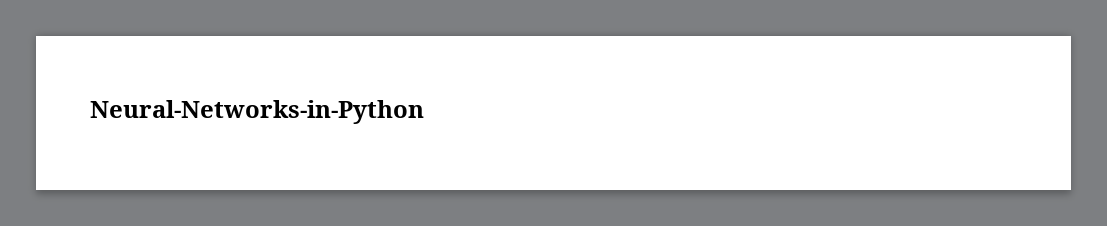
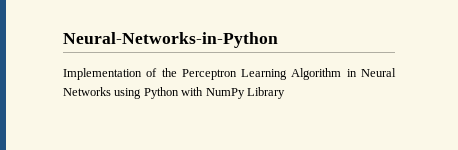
+ Implementation of the Perceptron Learning Algorithm in Neural Networks using Python with NumPy Library

